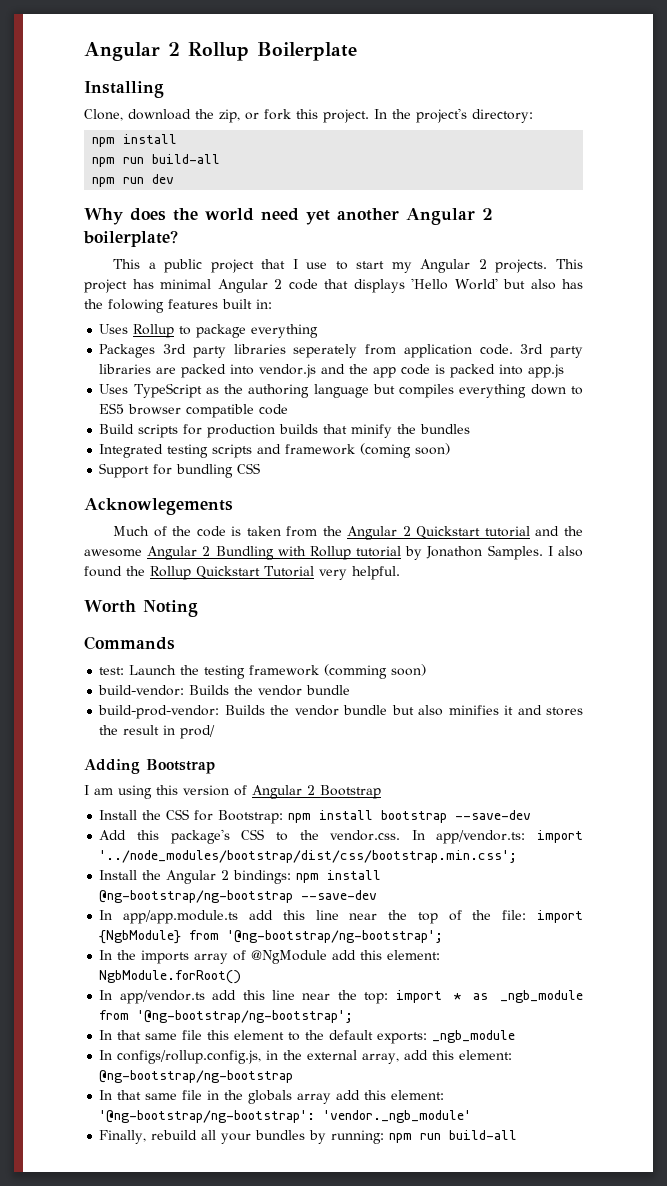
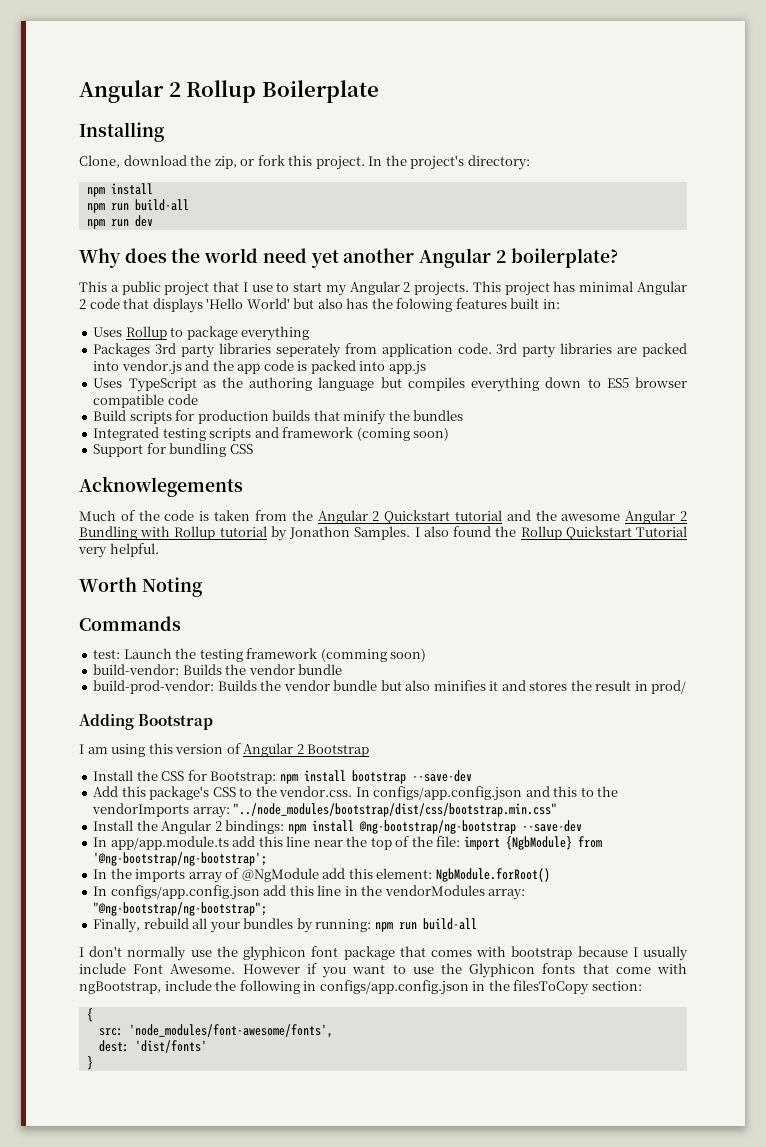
- Add this package's CSS to the vendor.css. In app/vendor.ts: import '../node_modules/bootstrap/dist/css/bootstrap.min.css';
+ Add this package's CSS to the vendor.css. In configs/app.config.json and this to the vendorImports array: "../node_modules/bootstrap/dist/css/bootstrap.min.css"
- In app/vendor.ts add this line near the top: import * as _ngb_module from '@ng-bootstrap/ng-bootstrap';
- In that same file this element to the default exports: _ngb_module
- In configs/rollup.config.js, in the external array, add this element: @ng-bootstrap/ng-bootstrap
- In that same file in the globals array add this element: '@ng-bootstrap/ng-bootstrap': 'vendor._ngb_module'
+ In configs/app.config.json add this line in the vendorModules array: "@ng-bootstrap/ng-bootstrap";
+ I don't normally use the glyphicon font package that comes with bootstrap because I usually include Font Awesome. However if you want to use the Glyphicon fonts that come with ngBootstrap, include the following in configs/app.config.json in the filesToCopy section:
+ {
+ src: 'node_modules/font-awesome/fonts',
+ dest: 'dist/fonts'
+ }

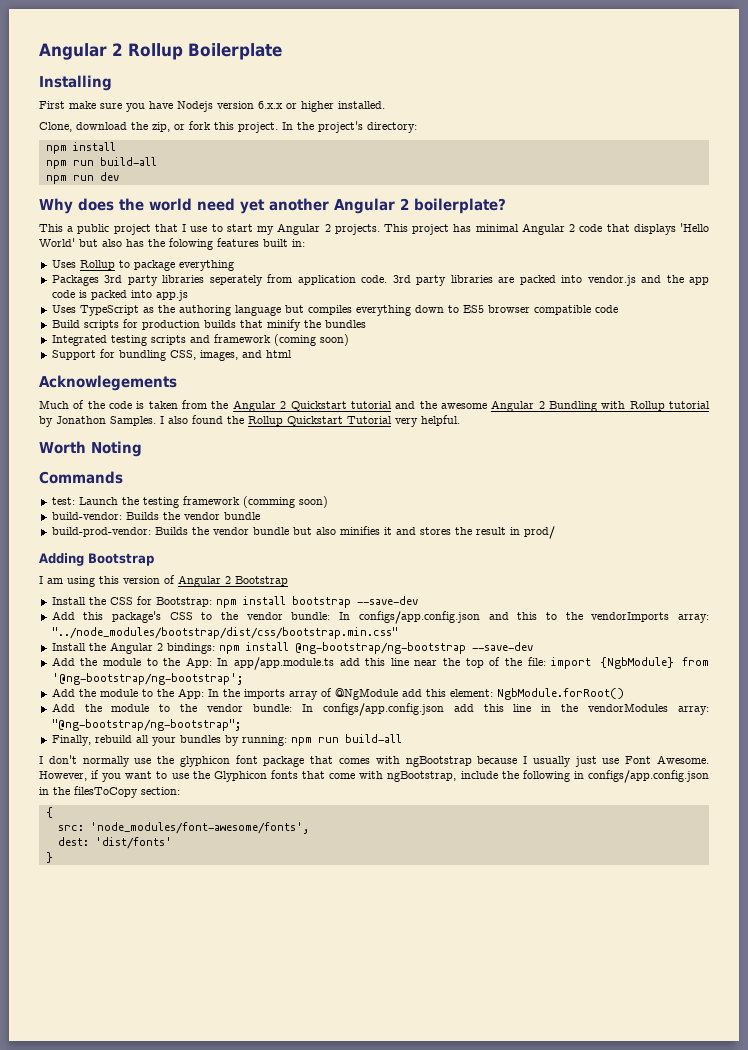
+ First make sure you have Nodejs version 6.x.x or higher installed.
- Support for bundling CSS
+ Support for bundling CSS, images, and html
- Add this package's CSS to the vendor.css. In configs/app.config.json and this to the vendorImports array: "../node_modules/bootstrap/dist/css/bootstrap.min.css"
+ Add this package's CSS to the vendor bundle: In configs/app.config.json and this to the vendorImports array: "../node_modules/bootstrap/dist/css/bootstrap.min.css"
- In app/app.module.ts add this line near the top of the file: import {NgbModule} from '@ng-bootstrap/ng-bootstrap';
+ Add the module to the App: In app/app.module.ts add this line near the top of the file: import {NgbModule} from '@ng-bootstrap/ng-bootstrap';
- In the imports array of @NgModule add this element: NgbModule.forRoot()
+ Add the module to the App: In the imports array of @NgModule add this element: NgbModule.forRoot()
- In configs/app.config.json add this line in the vendorModules array: "@ng-bootstrap/ng-bootstrap";
+ Add the module to the vendor bundle: In configs/app.config.json add this line in the vendorModules array: "@ng-bootstrap/ng-bootstrap";
- I don't normally use the glyphicon font package that comes with bootstrap because I usually include Font Awesome.
+ I don't normally use the glyphicon font package that comes with ngBootstrap because I usually just use Font Awesome.
- However if you want to use the Glyphicon fonts that come with ngBootstrap, include the following in configs/app.config.json in the filesToCopy section:
+ However, if you want to use the Glyphicon fonts that come with ngBootstrap, include the following in configs/app.config.json in the filesToCopy section:

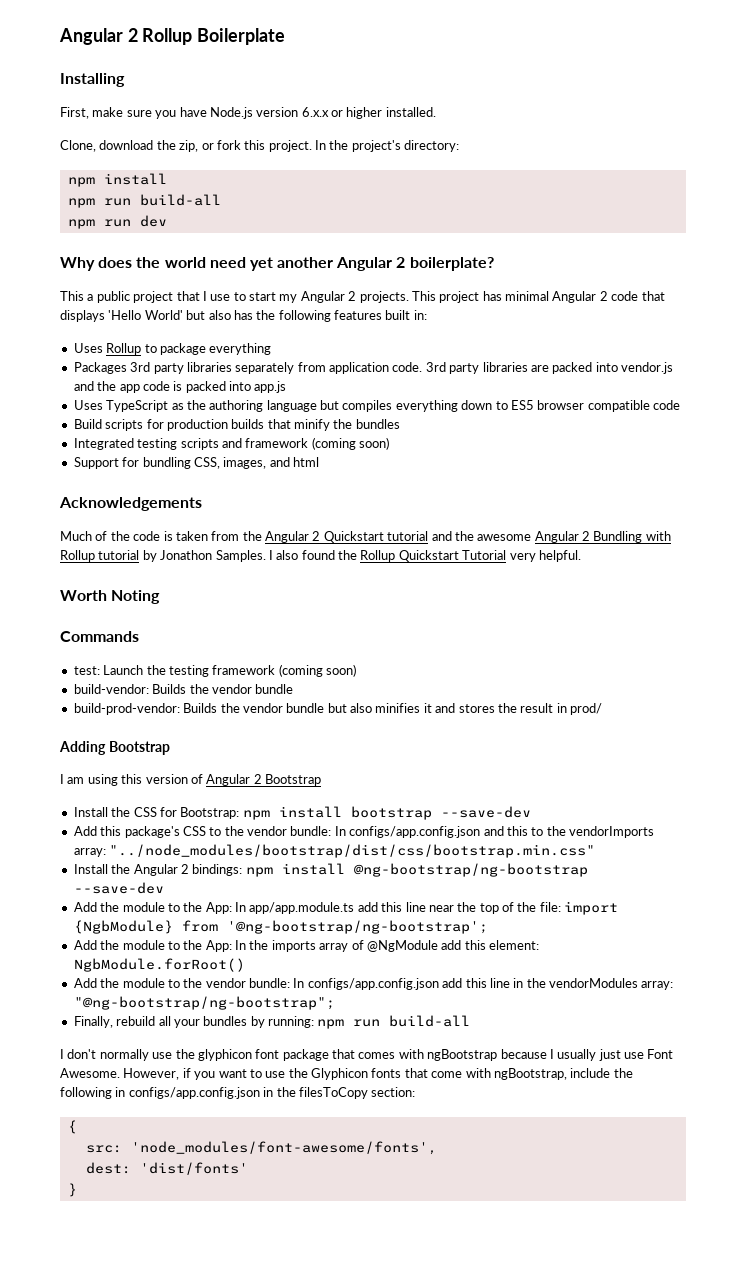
- First make sure you have Nodejs version 6.x.x or higher installed.
+ First, make sure you have Node.js version 6.x.x or higher installed.
- This project has minimal Angular 2 code that displays 'Hello World' but also has the folowing features built in:
+ This project has minimal Angular 2 code that displays 'Hello World' but also has the following features built in:
- Packages 3rd party libraries seperately from application code.
+ Packages 3rd party libraries separately from application code.
- Acknowlegements
+ Acknowledgements
- test: Launch the testing framework (comming soon)
+ test: Launch the testing framework (coming soon)

